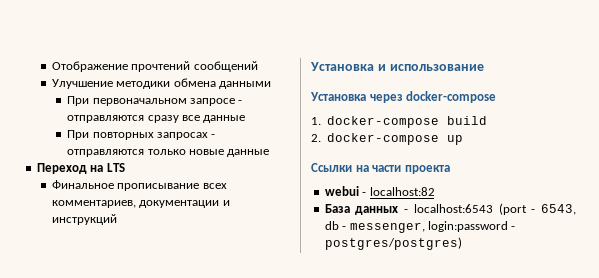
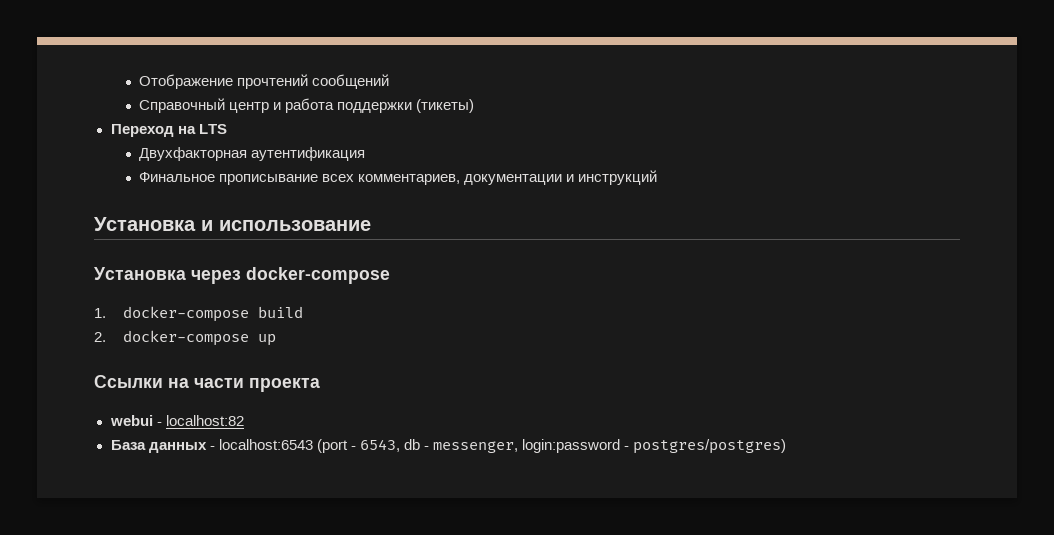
- Улучшение методики обмена данными
- При первоначальном запросе - отправляются сразу все данные
- При повторных запросах - отправляются только новые данные
+ Справочный центр и работа поддержки (тикеты)
+ Двухфакторная аутентификация

